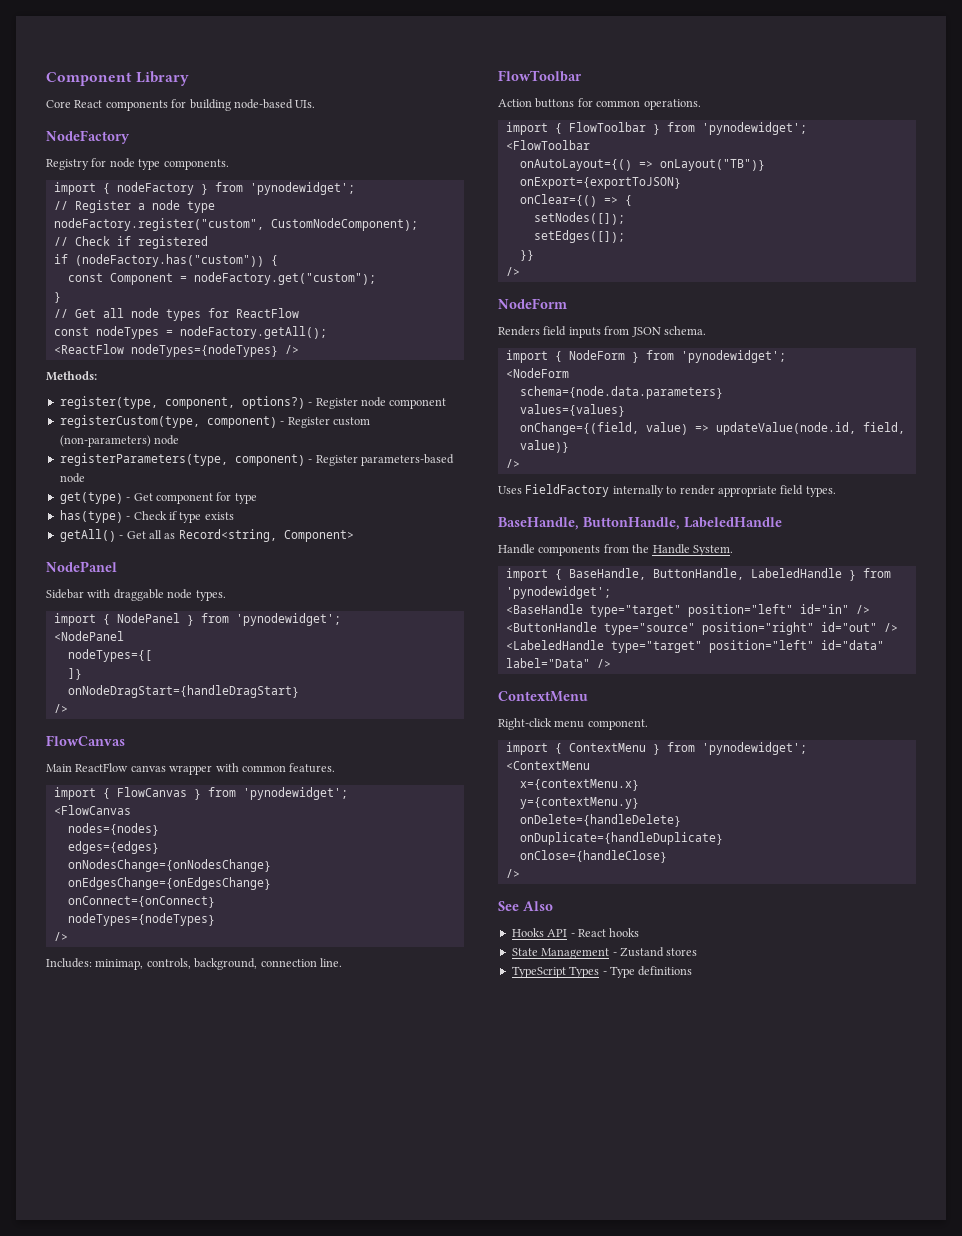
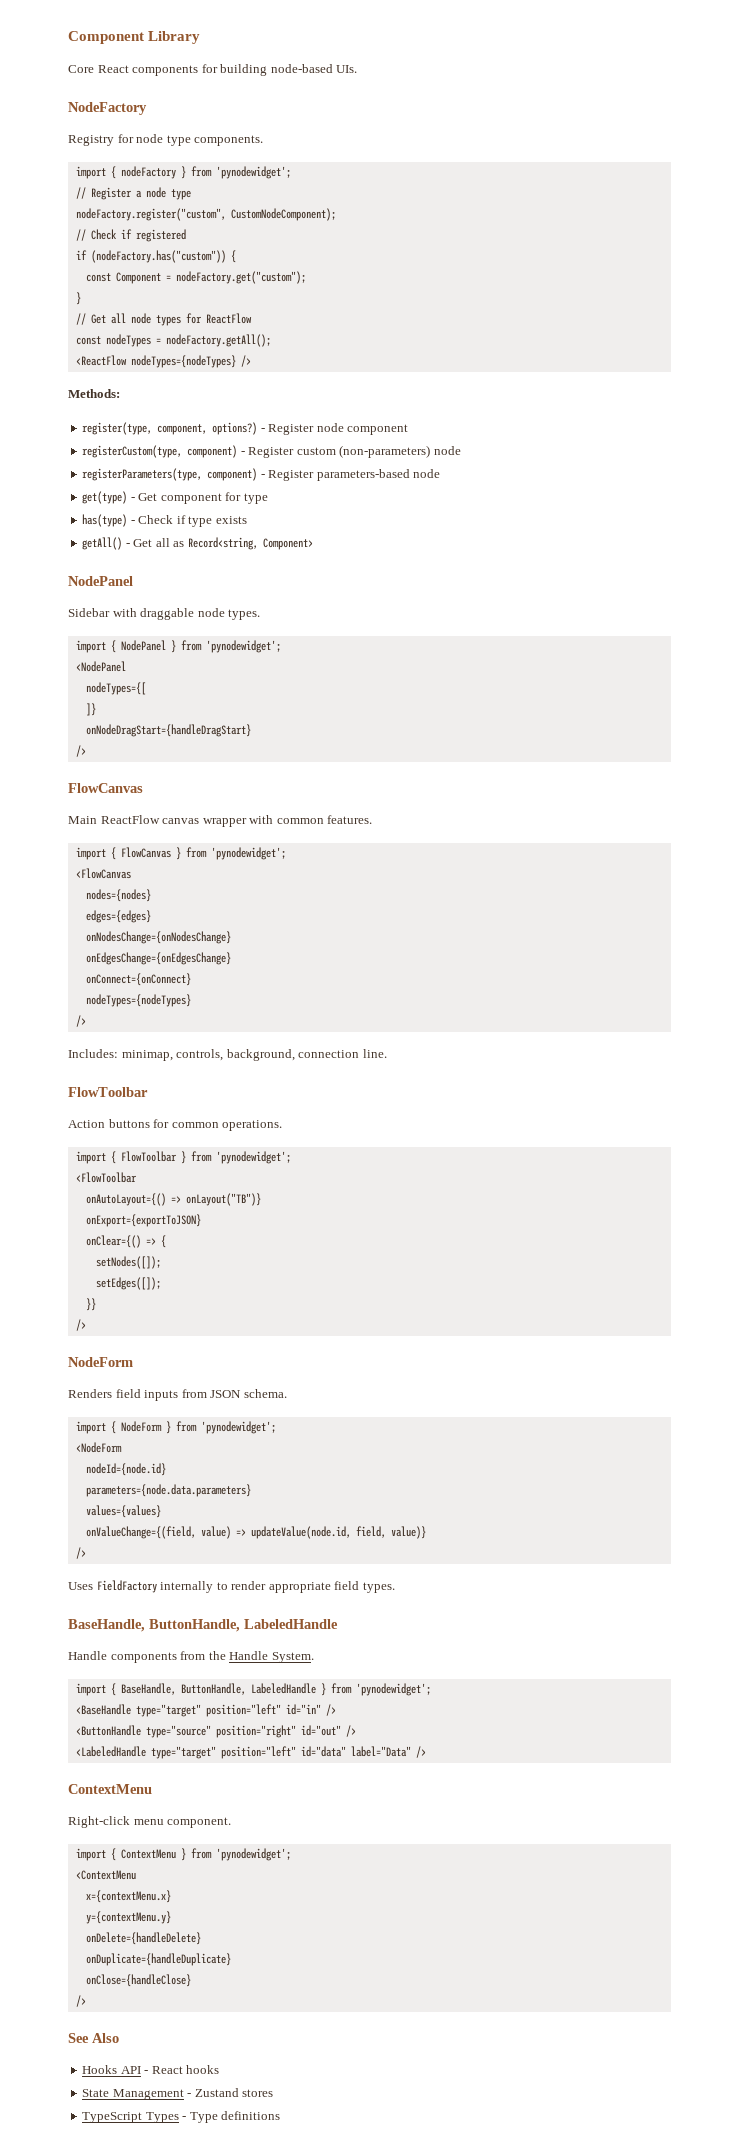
- schema={node.data.parameters}
+ nodeId={node.id}
+ parameters={node.data.parameters}
- onChange={(field, value) => updateValue(node.id, field, value)}
+ onValueChange={(field, value) => updateValue(node.id, field, value)}

